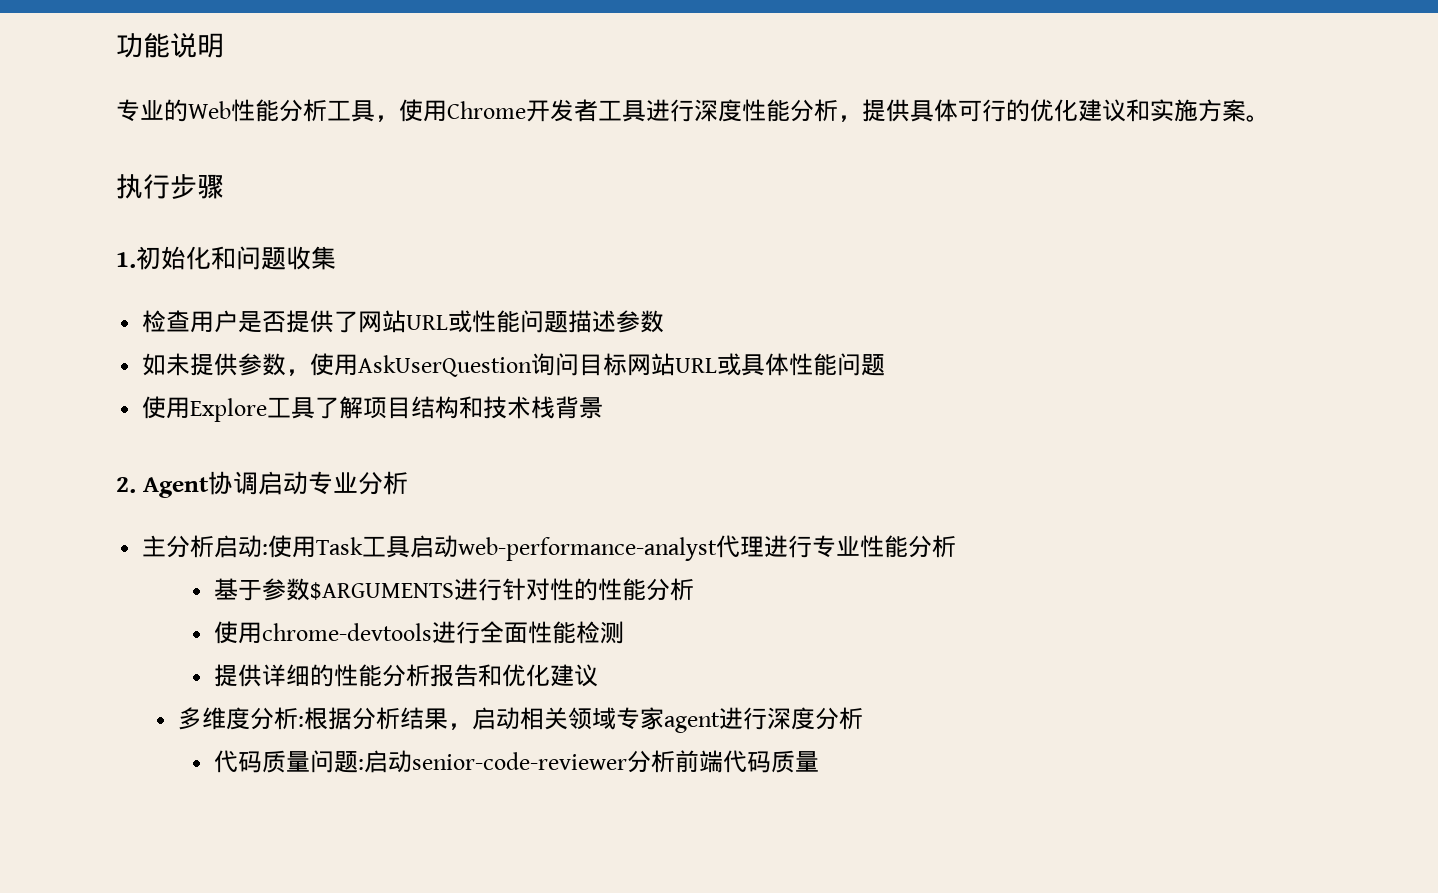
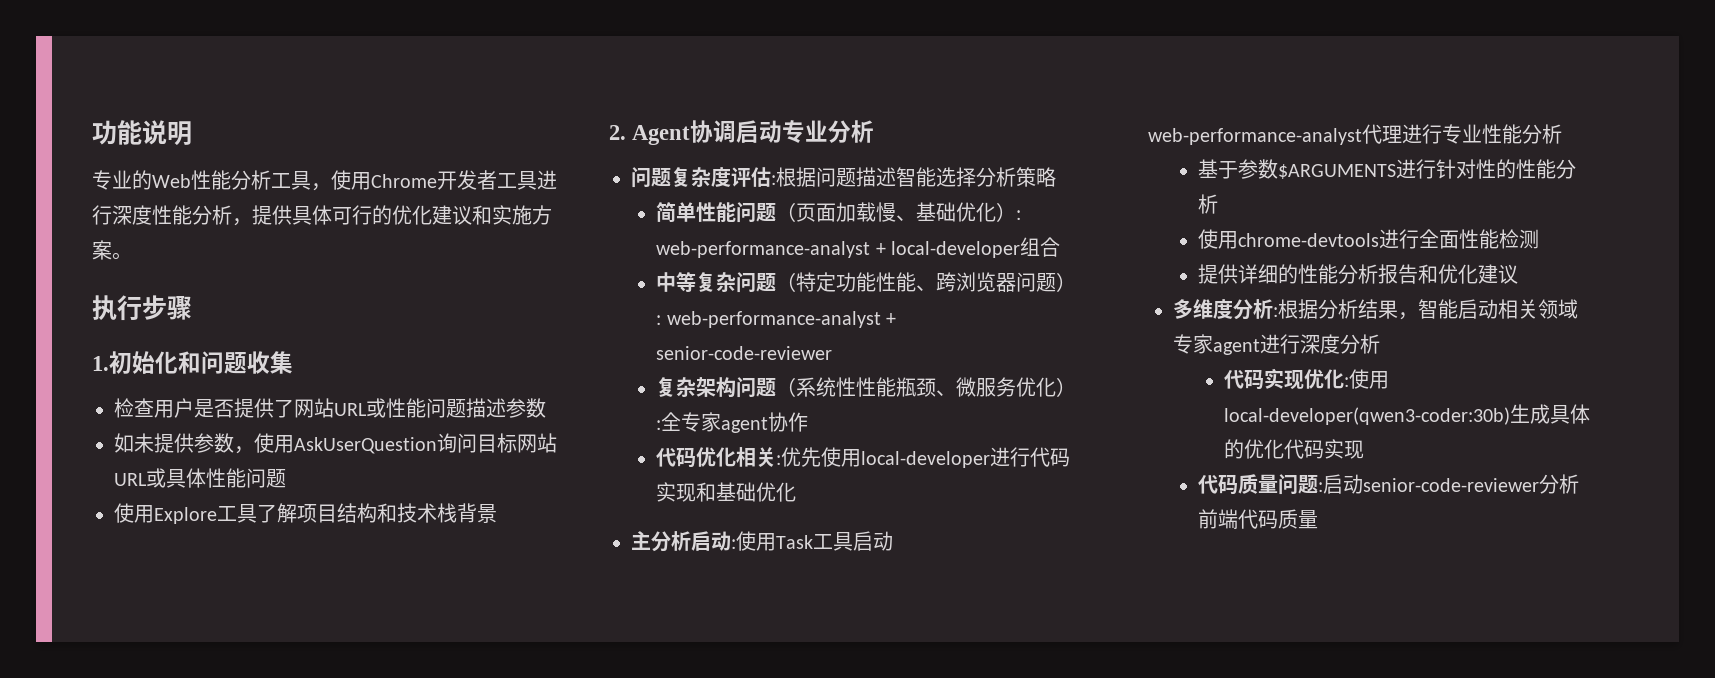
+ 问题复杂度评估:根据问题描述智能选择分析策略
+ 简单性能问题（页面加载慢、基础优化）: web-performance-analyst + local-developer组合
+ 中等复杂问题（特定功能性能、跨浏览器问题）: web-performance-analyst + senior-code-reviewer
+ 复杂架构问题（系统性性能瓶颈、微服务优化）:全专家agent协作
+ 代码优化相关:优先使用local-developer进行代码实现和基础优化
- 多维度分析:根据分析结果，启动相关领域专家agent进行深度分析
+ 多维度分析:根据分析结果，智能启动相关领域专家agent进行深度分析
+ 代码实现优化:使用local-developer(qwen3-coder:30b)生成具体的优化代码实现

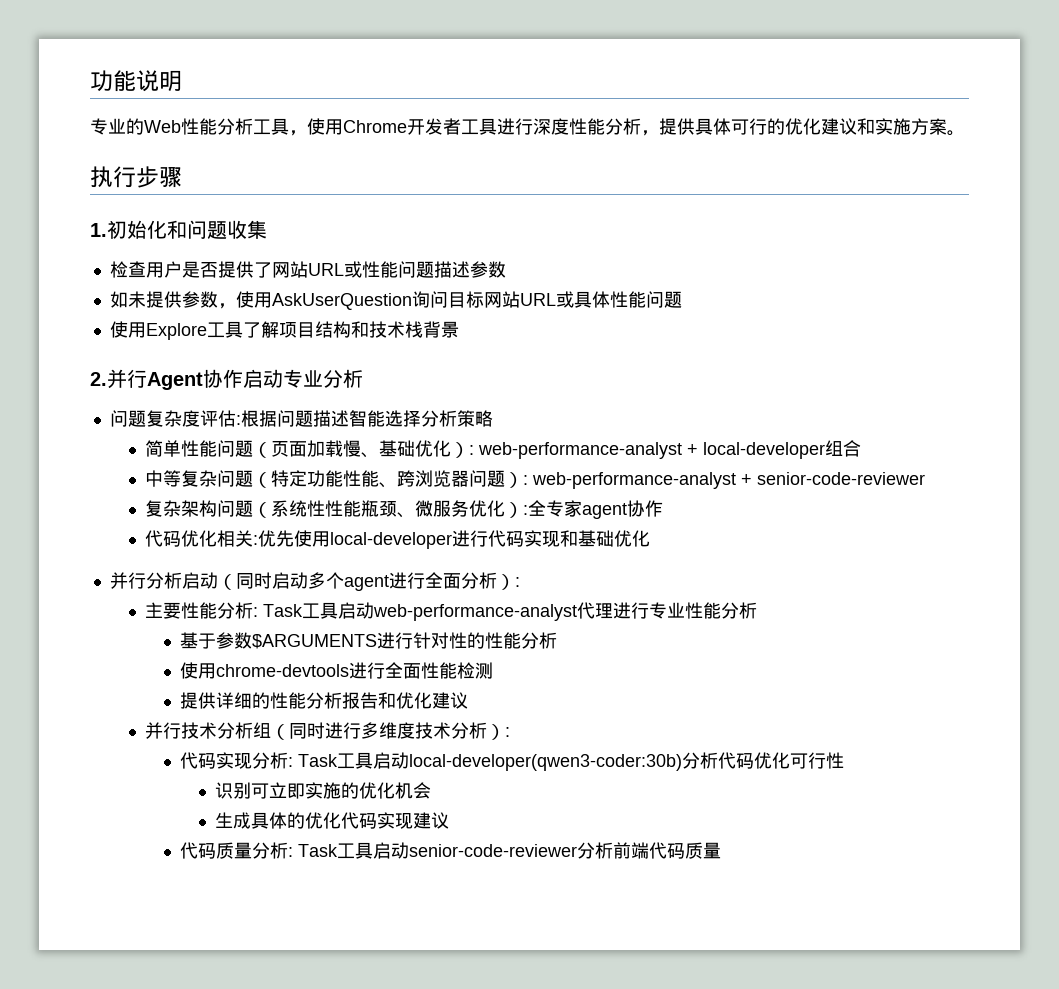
- 2. Agent协调启动专业分析
+ 2.并行Agent协作启动专业分析
- 主分析启动:使用Task工具启动web-performance-analyst代理进行专业性能分析
+ 并行分析启动（同时启动多个agent进行全面分析）:
+ 主要性能分析: Task工具启动web-performance-analyst代理进行专业性能分析
- 多维度分析:根据分析结果，智能启动相关领域专家agent进行深度分析
- 代码实现优化:使用local-developer(qwen3-coder:30b)生成具体的优化代码实现
- 代码质量问题:启动senior-code-reviewer分析前端代码质量
+ 并行技术分析组（同时进行多维度技术分析）:
+ 代码实现分析: Task工具启动local-developer(qwen3-coder:30b)分析代码优化可行性
+ 识别可立即实施的优化机会
+ 生成具体的优化代码实现建议
+ 代码质量分析: Task工具启动senior-code-reviewer分析前端代码质量

